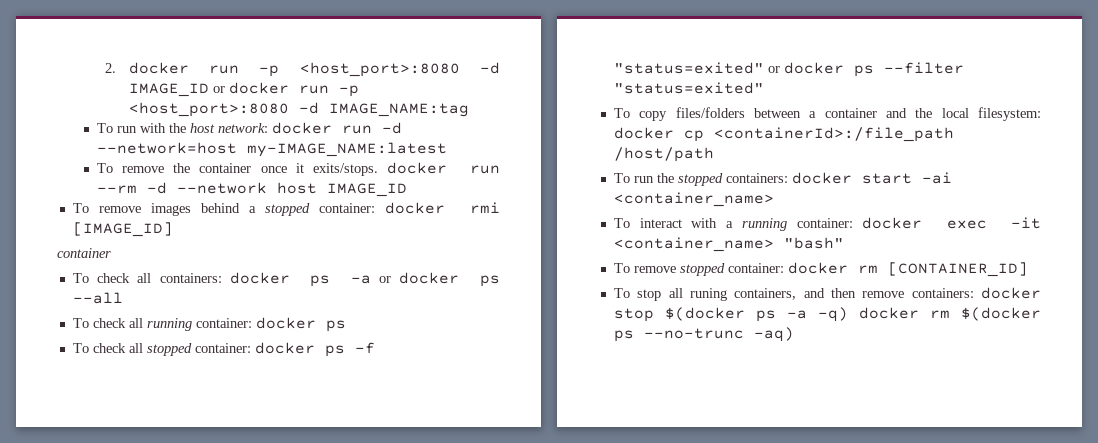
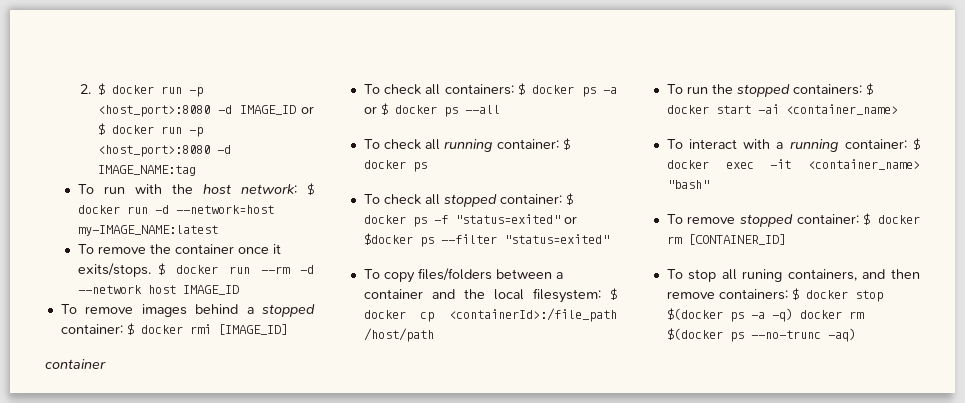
- 2. docker run -p <host_port>:8080 -d IMAGE_ID or docker run -p <host_port>:8080 -d IMAGE_NAME:tag
+ 2. $ docker run -p <host_port>:8080 -d IMAGE_ID or $ docker run -p <host_port>:8080 -d IMAGE_NAME:tag
- To run with the host network: docker run -d --network=host my-IMAGE_NAME:latest
+ To run with the host network: $ docker run -d --network=host my-IMAGE_NAME:latest
- To remove the container once it exits/stops. docker run --rm -d --network host IMAGE_ID
+ To remove the container once it exits/stops. $ docker run --rm -d --network host IMAGE_ID
- To remove images behind a stopped container: docker rmi [IMAGE_ID]
+ To remove images behind a stopped container: $ docker rmi [IMAGE_ID]
- To check all containers: docker ps -a or docker ps --all
+ To check all containers: $ docker ps -a or $ docker ps --all
- To check all running container: docker ps
+ To check all running container: $ docker ps
- To check all stopped container: docker ps -f "status=exited" or docker ps --filter "status=exited"
+ To check all stopped container: $ docker ps -f "status=exited" or $docker ps --filter "status=exited"
- To copy files/folders between a container and the local filesystem: docker cp <containerId>:/file_path /host/path
+ To copy files/folders between a container and the local filesystem: $ docker cp <containerId>:/file_path /host/path
- To run the stopped containers: docker start -ai <container_name>
+ To run the stopped containers: $ docker start -ai <container_name>
- To interact with a running container: docker exec -it <container_name> "bash"
+ To interact with a running container: $ docker exec -it <container_name> "bash"
- To remove stopped container: docker rm [CONTAINER_ID]
+ To remove stopped container: $ docker rm [CONTAINER_ID]
- To stop all runing containers, and then remove containers: docker stop $(docker ps -a -q) docker rm $(docker ps --no-trunc -aq)
+ To stop all runing containers, and then remove containers: $ docker stop $(docker ps -a -q) docker rm $(docker ps --no-trunc -aq)

